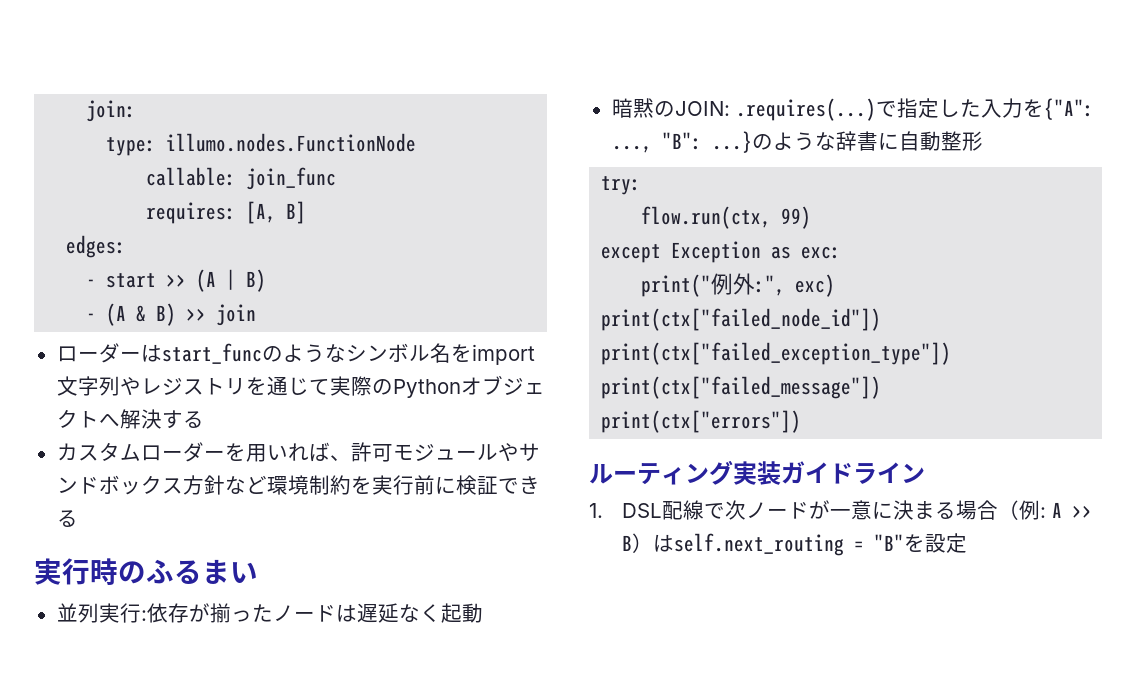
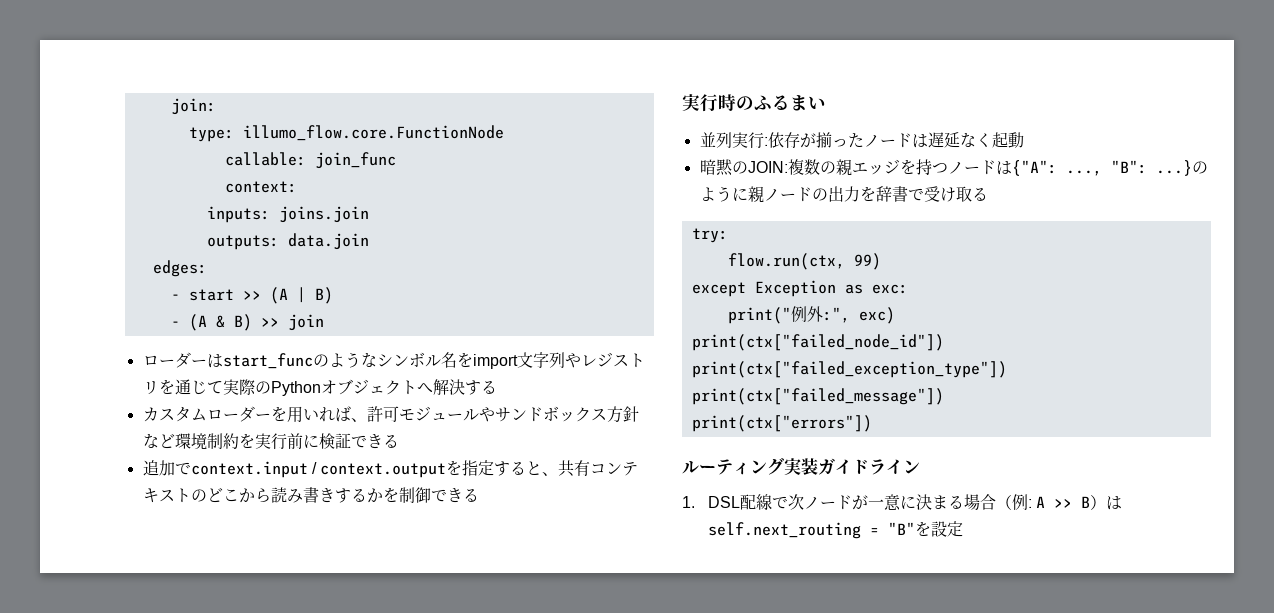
- type: illumo.nodes.FunctionNode
+ type: illumo_flow.core.FunctionNode
- requires: [A, B]
+ context:
+ inputs: joins.join
+ outputs: data.join
+ 追加でcontext.input / context.outputを指定すると、共有コンテキストのどこから読み書きするかを制御できる
- 暗黙のJOIN: .requires(...)で指定した入力を{"A": ..., "B": ...}のような辞書に自動整形
+ 暗黙のJOIN:複数の親エッジを持つノードは{"A": ..., "B": ...}のように親ノードの出力を辞書で受け取る

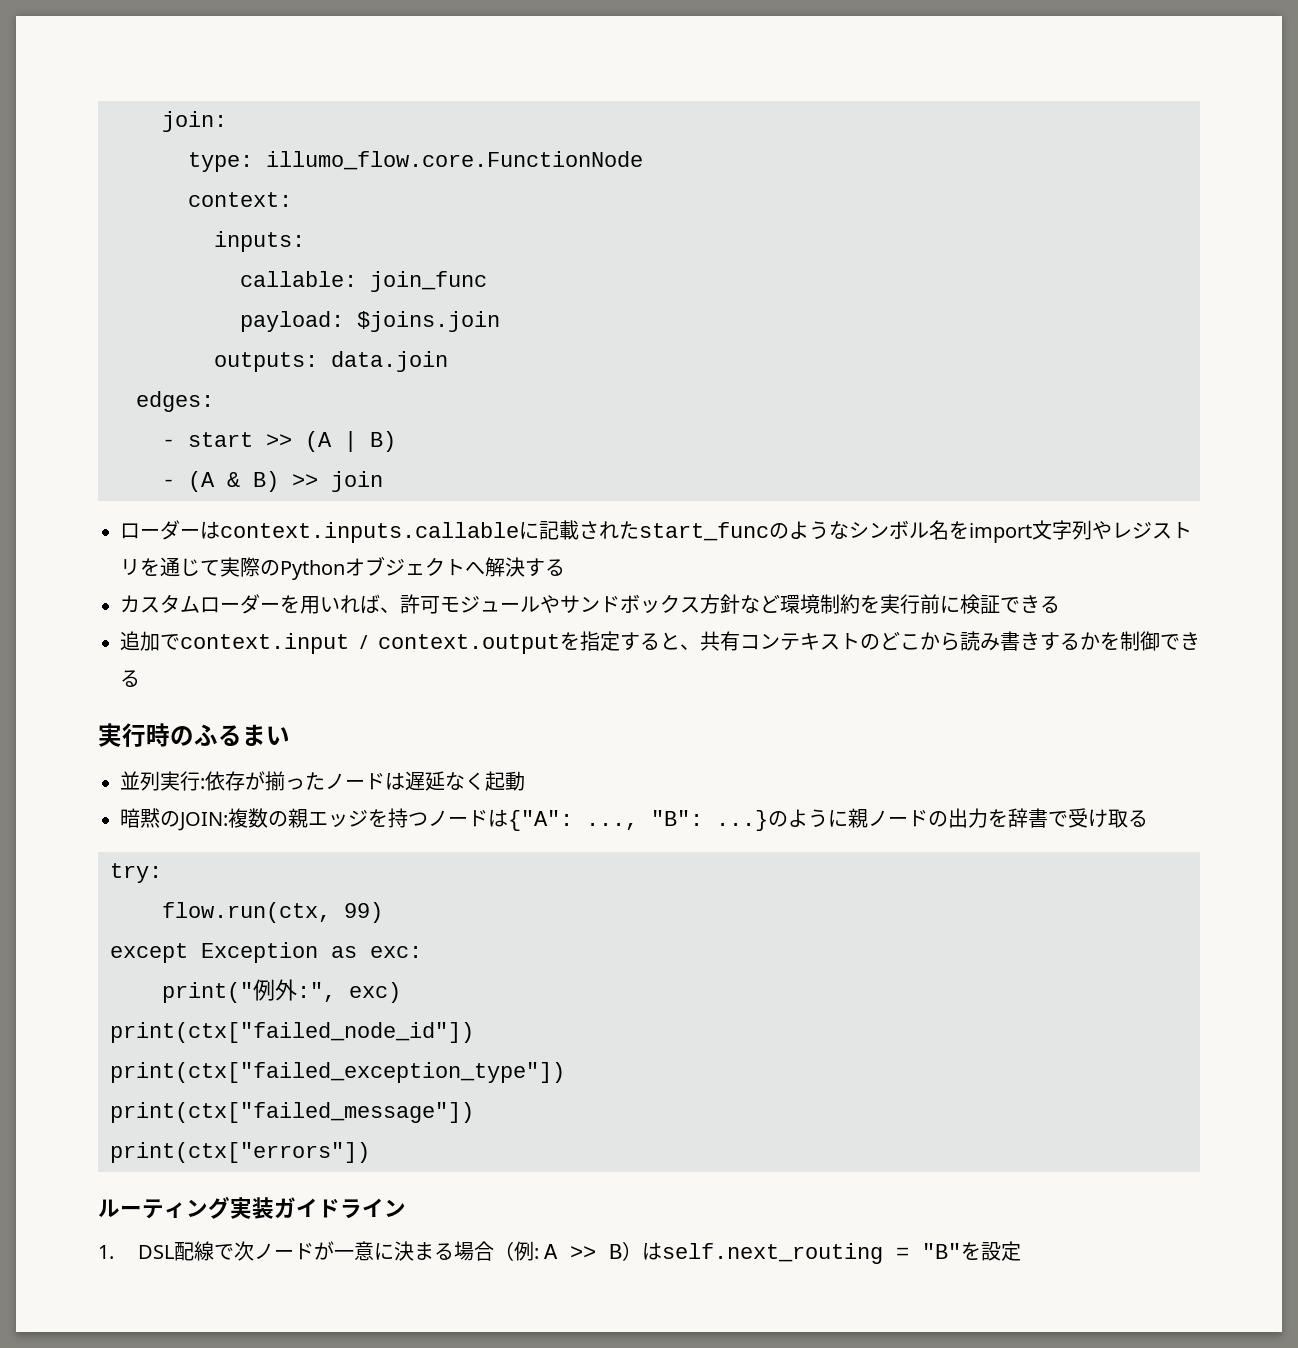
+ context:
+ inputs:
- context:
- inputs: joins.join
+ payload: $joins.join
- ローダーはstart_funcのようなシンボル名をimport文字列やレジストリを通じて実際のPythonオブジェクトへ解決する
+ ローダーはcontext.inputs.callableに記載されたstart_funcのようなシンボル名をimport文字列やレジストリを通じて実際のPythonオブジェクトへ解決する

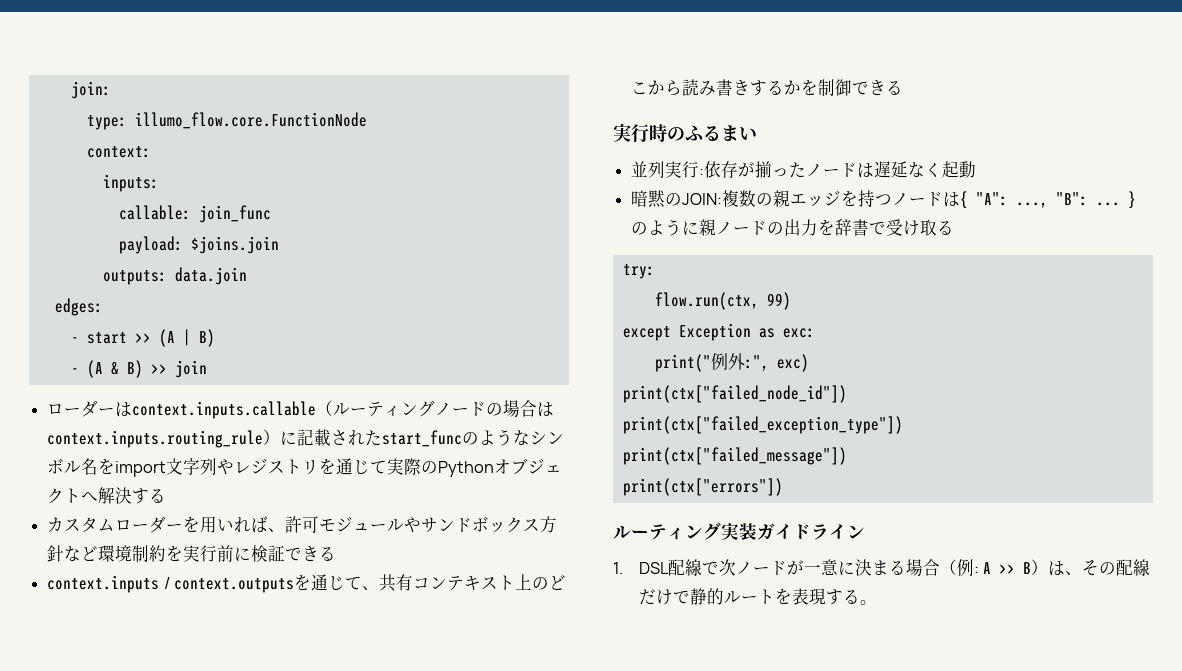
- ローダーはcontext.inputs.callableに記載されたstart_funcのようなシンボル名をimport文字列やレジストリを通じて実際のPythonオブジェクトへ解決する
+ ローダーはcontext.inputs.callable（ルーティングノードの場合はcontext.inputs.routing_rule）に記載されたstart_funcのようなシンボル名をimport文字列やレジストリを通じて実際のPythonオブジェクトへ解決する
- 追加でcontext.input / context.outputを指定すると、共有コンテキストのどこから読み書きするかを制御できる
+ context.inputs / context.outputsを通じて、共有コンテキスト上のどこから読み書きするかを制御できる
- 暗黙のJOIN:複数の親エッジを持つノードは{"A": ..., "B": ...}のように親ノードの出力を辞書で受け取る
+ 暗黙のJOIN:複数の親エッジを持つノードは{ "A": ..., "B": ... }のように親ノードの出力を辞書で受け取る
- 1. DSL配線で次ノードが一意に決まる場合（例: A >> B）はself.next_routing = "B"を設定
+ 1. DSL配線で次ノードが一意に決まる場合（例: A >> B）は、その配線だけで静的ルートを表現する。

